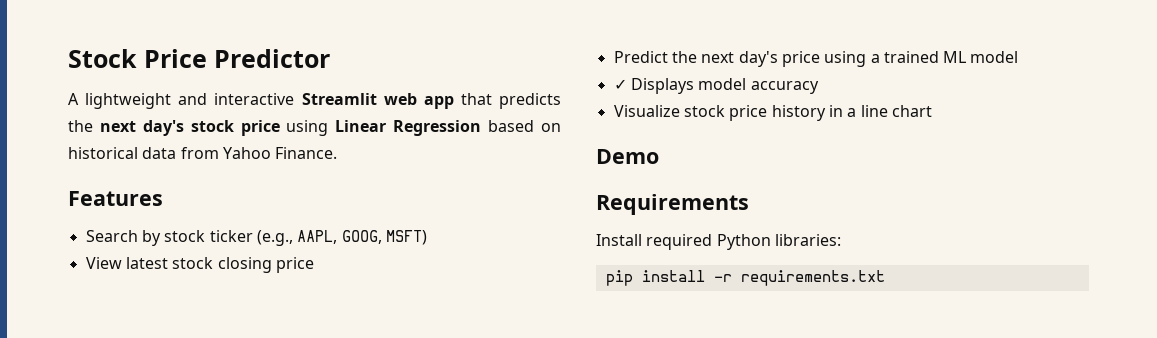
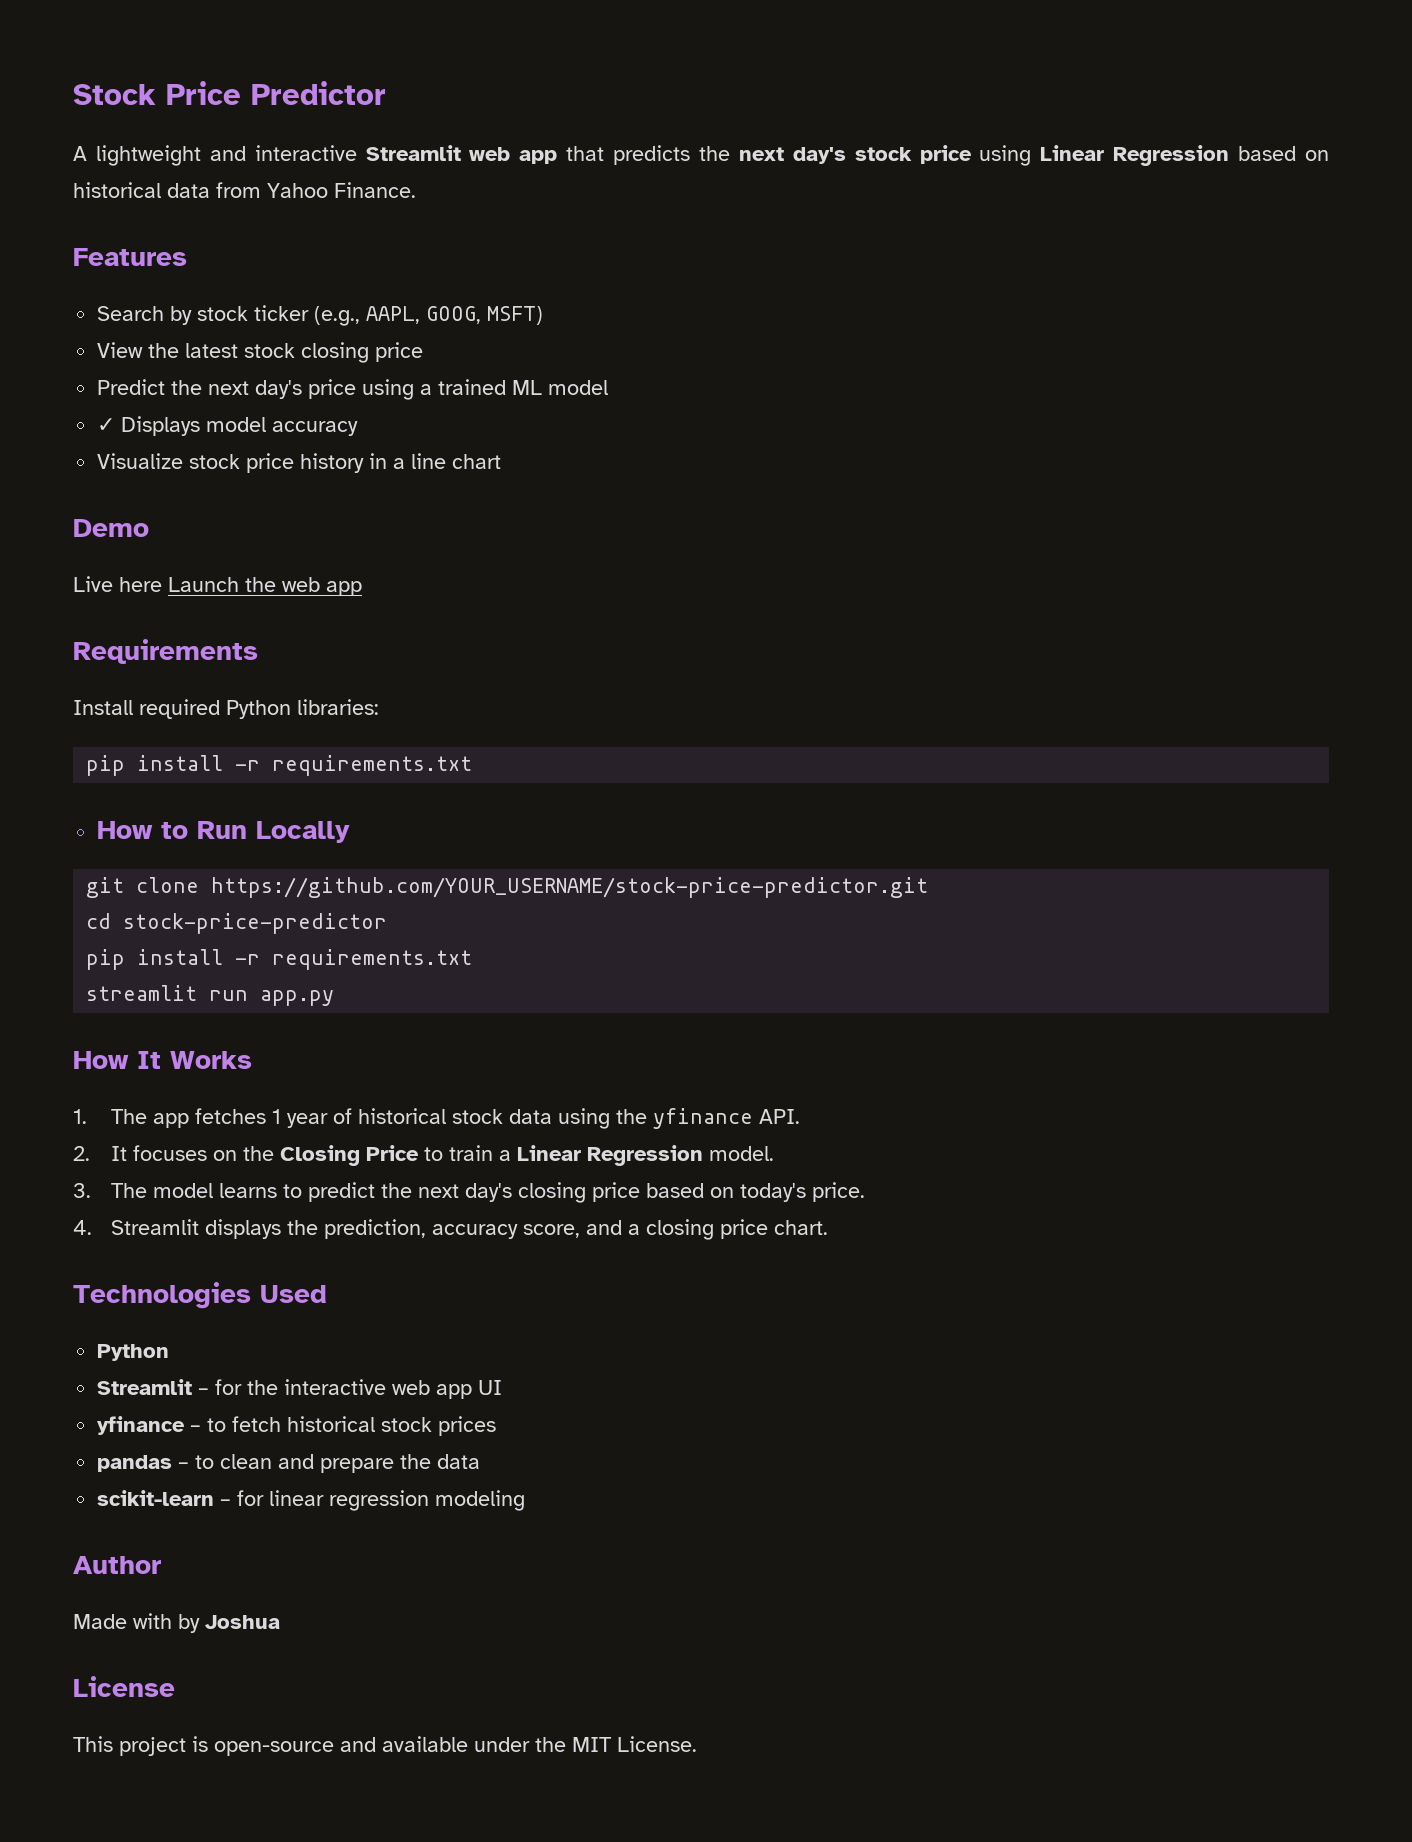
- View latest stock closing price
+ View the latest stock closing price
+ Live here Launch the web app
+ How to Run Locally
+ git clone https://github.com/YOUR_USERNAME/stock-price-predictor.git
+ cd stock-price-predictor
+ pip install -r requirements.txt
+ streamlit run app.py
+ How It Works
+ 1. The app fetches 1 year of historical stock data using the yfinance API.
+ 2. It focuses on the Closing Price to train a Linear Regression model.
+ 3. The model learns to predict the next day's closing price based on today's price.
+ 4. Streamlit displays the prediction, accuracy score, and a closing price chart.
+ Technologies Used
+ Python
+ Streamlit – for the interactive web app UI
+ yfinance – to fetch historical stock prices
+ pandas – to clean and prepare the data
+ scikit-learn – for linear regression modeling
+ Author
+ Made with by Joshua
+ License
+ This project is open-source and available under the MIT License.

